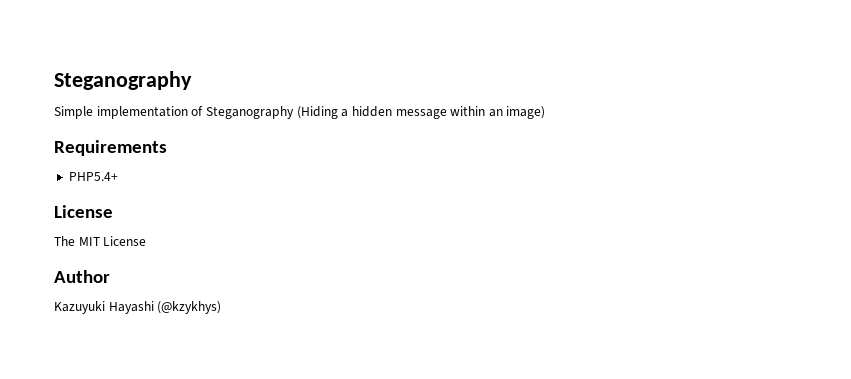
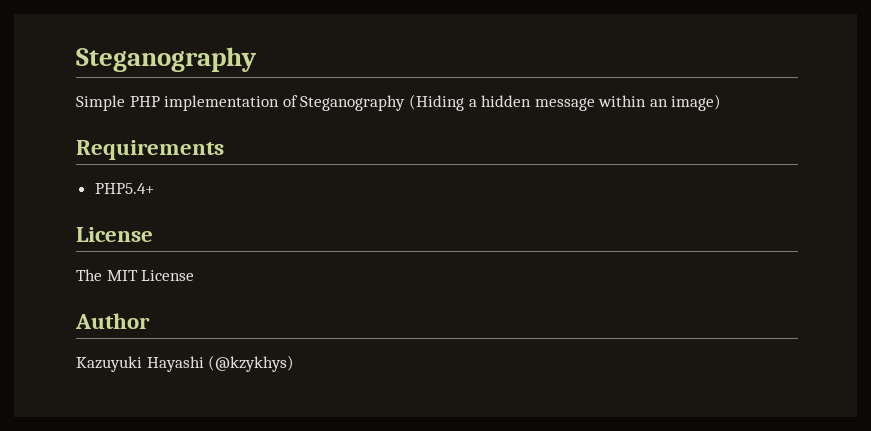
- Simple implementation of Steganography (Hiding a hidden message within an image)
+ Simple PHP implementation of Steganography (Hiding a hidden message within an image)

